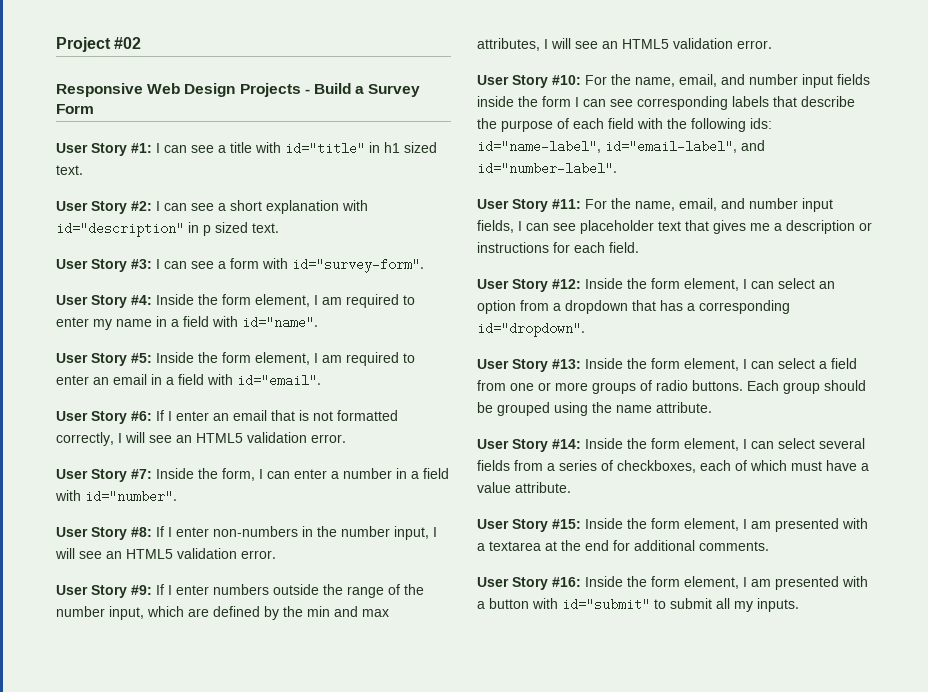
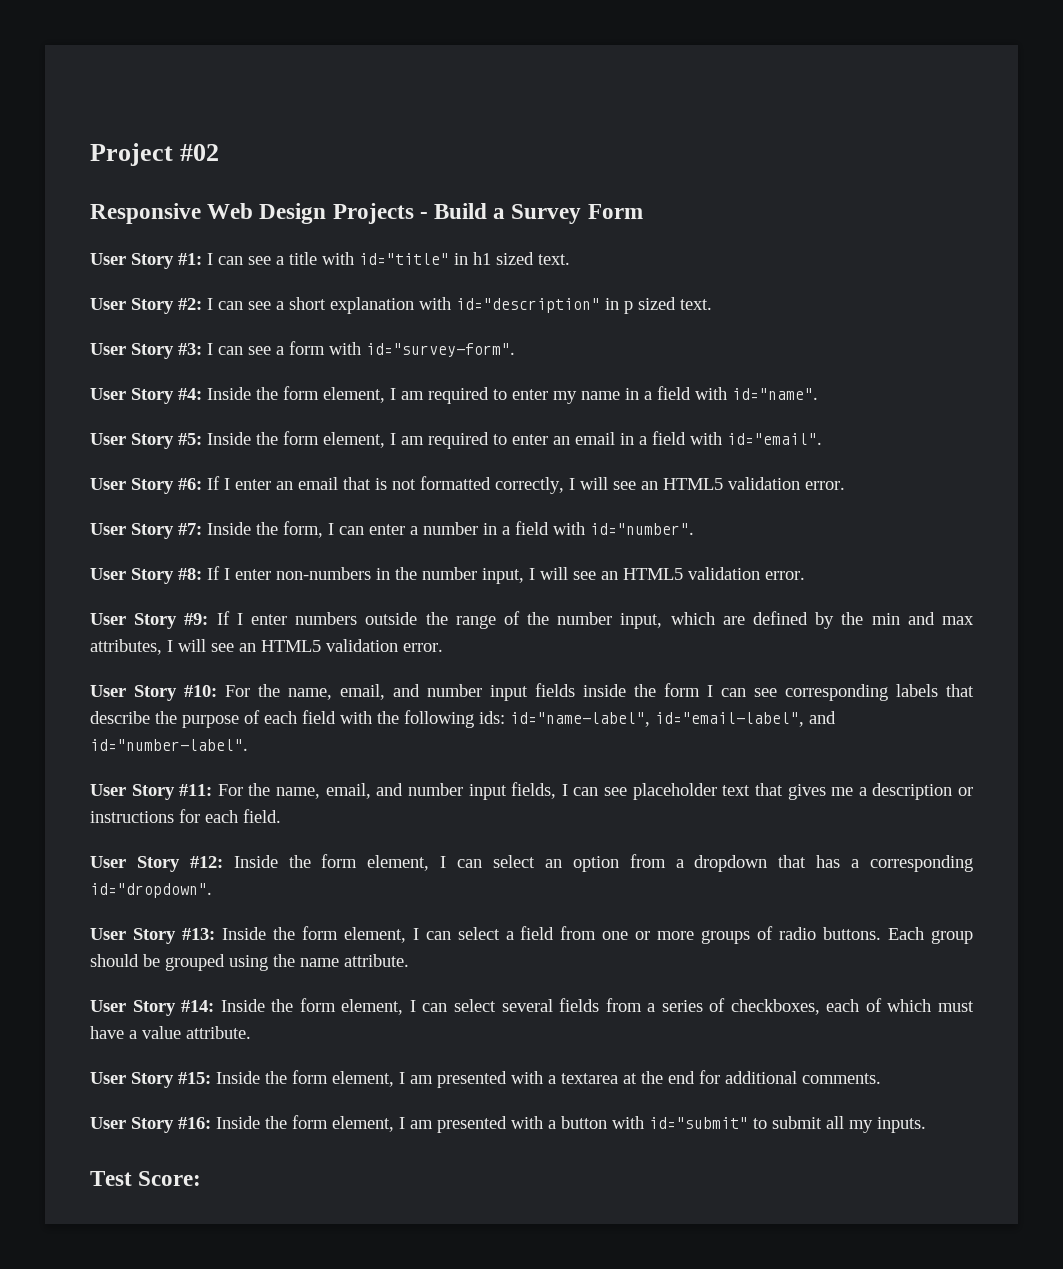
+ Test Score:

